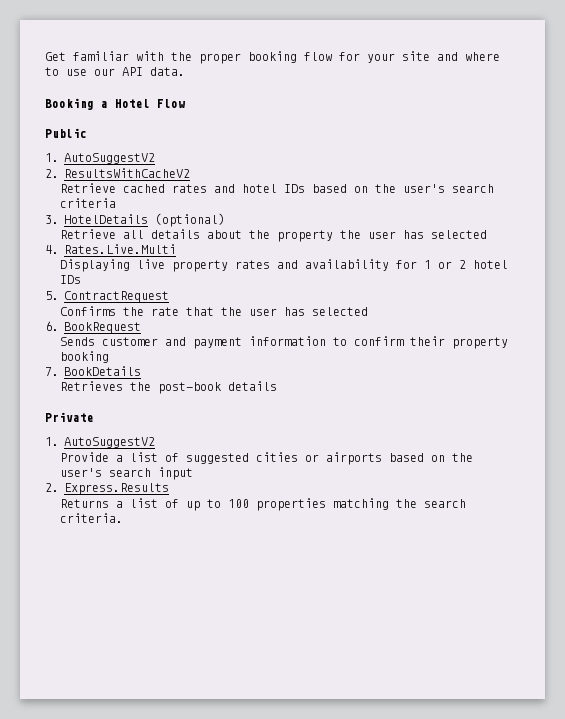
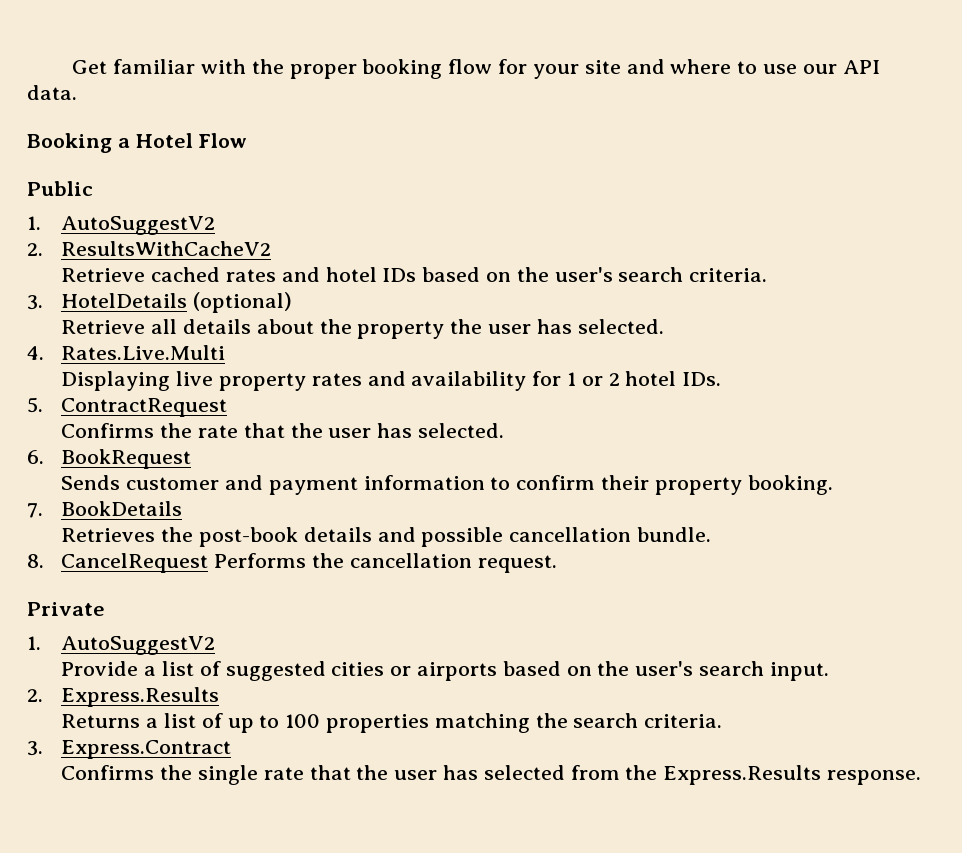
- Retrieve cached rates and hotel IDs based on the user's search criteria
+ Retrieve cached rates and hotel IDs based on the user's search criteria.
- Retrieve all details about the property the user has selected
+ Retrieve all details about the property the user has selected.
- Displaying live property rates and availability for 1 or 2 hotel IDs
+ Displaying live property rates and availability for 1 or 2 hotel IDs.
- Confirms the rate that the user has selected
+ Confirms the rate that the user has selected.
- Sends customer and payment information to confirm their property booking
+ Sends customer and payment information to confirm their property booking.
- Retrieves the post-book details
+ Retrieves the post-book details and possible cancellation bundle.
+ 8. CancelRequest Performs the cancellation request.
- Provide a list of suggested cities or airports based on the user's search input
+ Provide a list of suggested cities or airports based on the user's search input.
+ 3. Express.Contract
+ Confirms the single rate that the user has selected from the Express.Results response.

